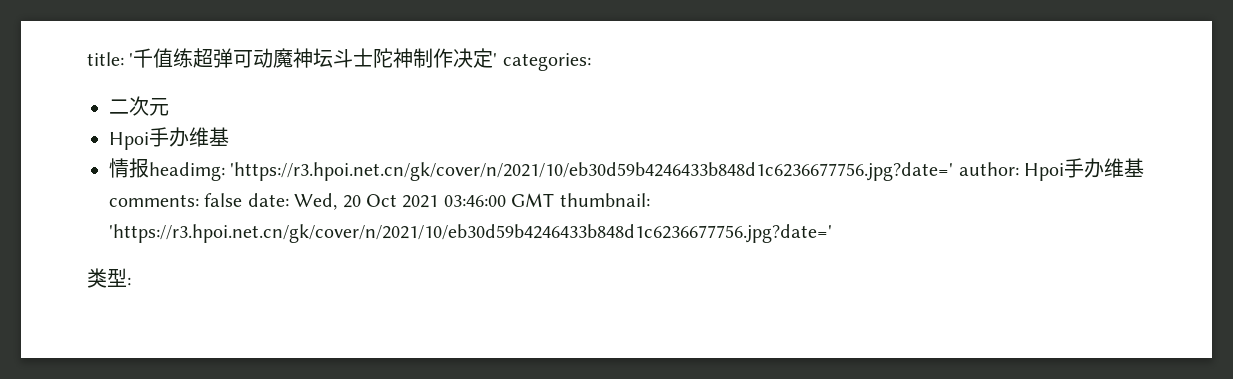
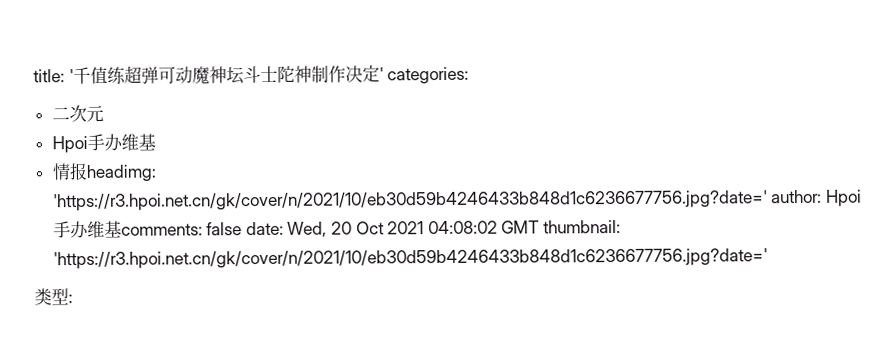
- 情报headimg: 'https://r3.hpoi.net.cn/gk/cover/n/2021/10/eb30d59b4246433b848d1c6236677756.jpg?date=' author: Hpoi手办维基comments: false date: Wed, 20 Oct 2021 03:46:00 GMT thumbnail: 'https://r3.hpoi.net.cn/gk/cover/n/2021/10/eb30d59b4246433b848d1c6236677756.jpg?date='
+ 情报headimg: 'https://r3.hpoi.net.cn/gk/cover/n/2021/10/eb30d59b4246433b848d1c6236677756.jpg?date=' author: Hpoi手办维基comments: false date: Wed, 20 Oct 2021 04:08:02 GMT thumbnail: 'https://r3.hpoi.net.cn/gk/cover/n/2021/10/eb30d59b4246433b848d1c6236677756.jpg?date='

